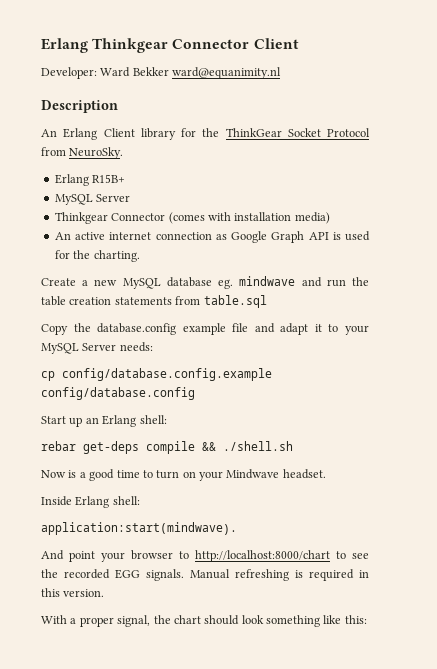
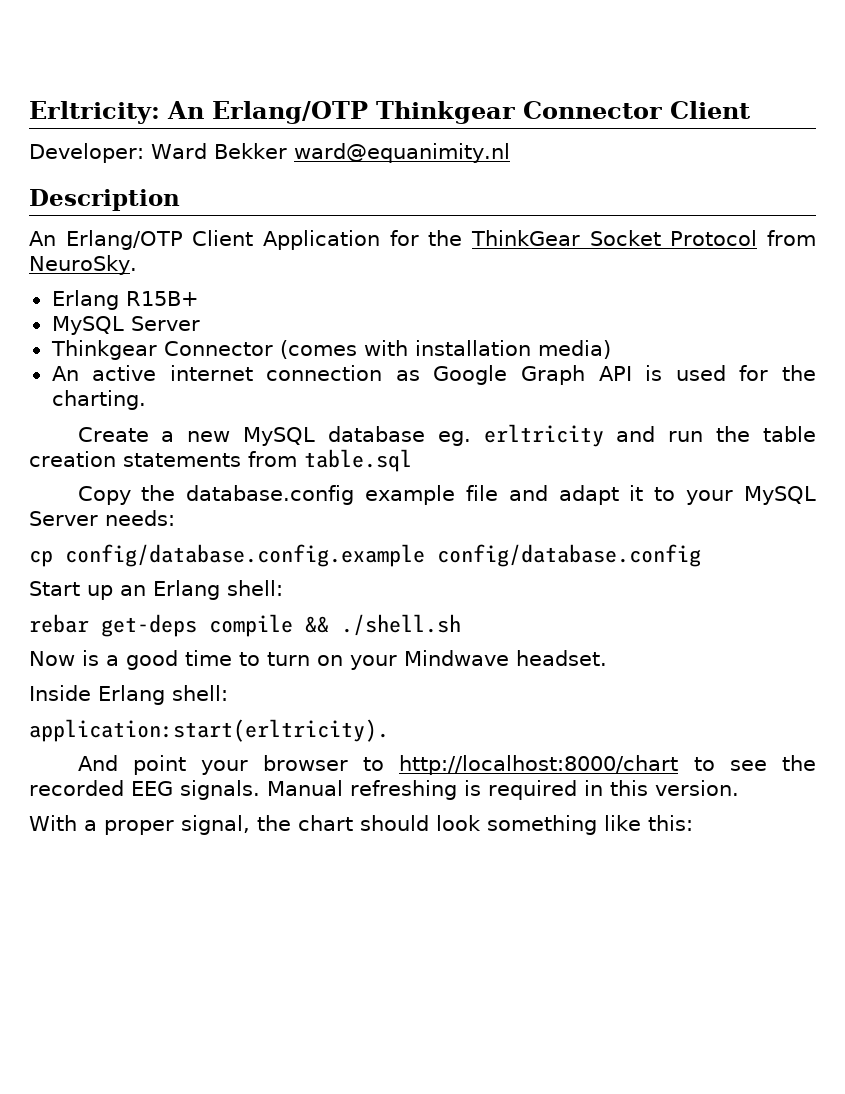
- Erlang Thinkgear Connector Client
+ Erltricity: An Erlang/OTP Thinkgear Connector Client
- An Erlang Client library for the ThinkGear Socket Protocol from NeuroSky.
+ An Erlang/OTP Client Application for the ThinkGear Socket Protocol from NeuroSky.
- Create a new MySQL database eg. mindwave and run the table creation statements from table.sql
+ Create a new MySQL database eg. erltricity and run the table creation statements from table.sql
- application:start(mindwave).
+ application:start(erltricity).
- And point your browser to http://localhost:8000/chart to see the recorded EGG signals.
+ And point your browser to http://localhost:8000/chart to see the recorded EEG signals.

